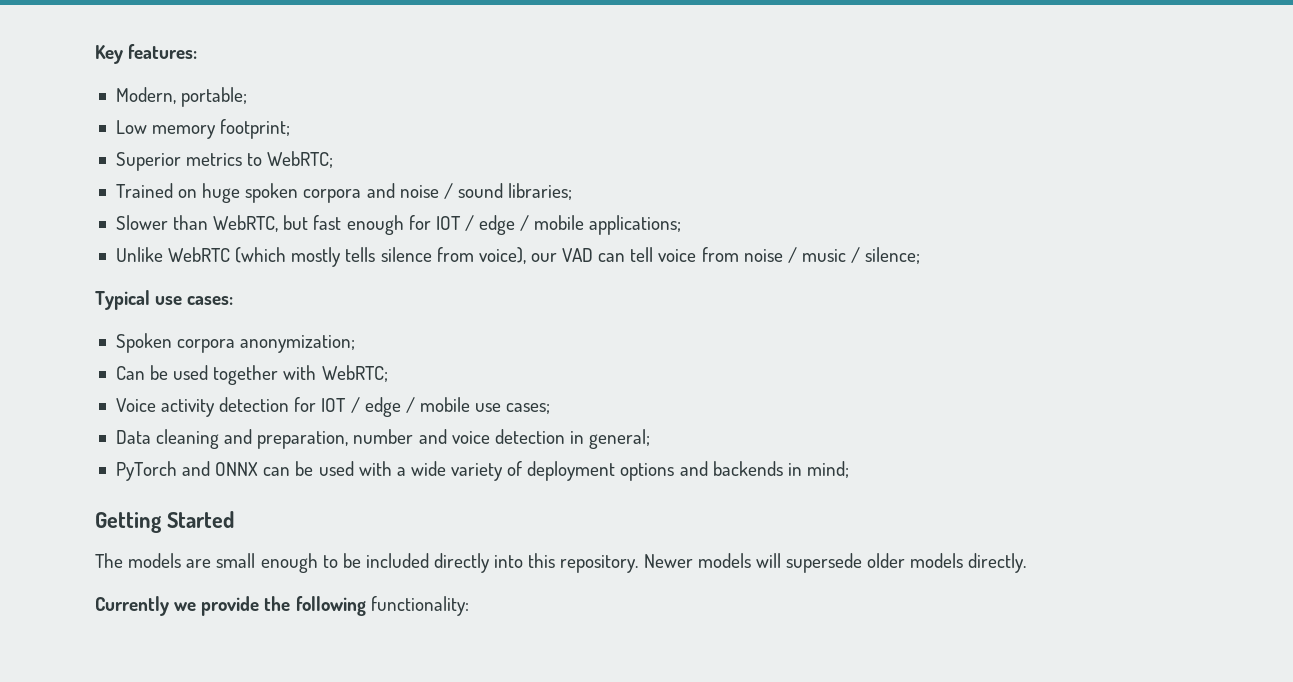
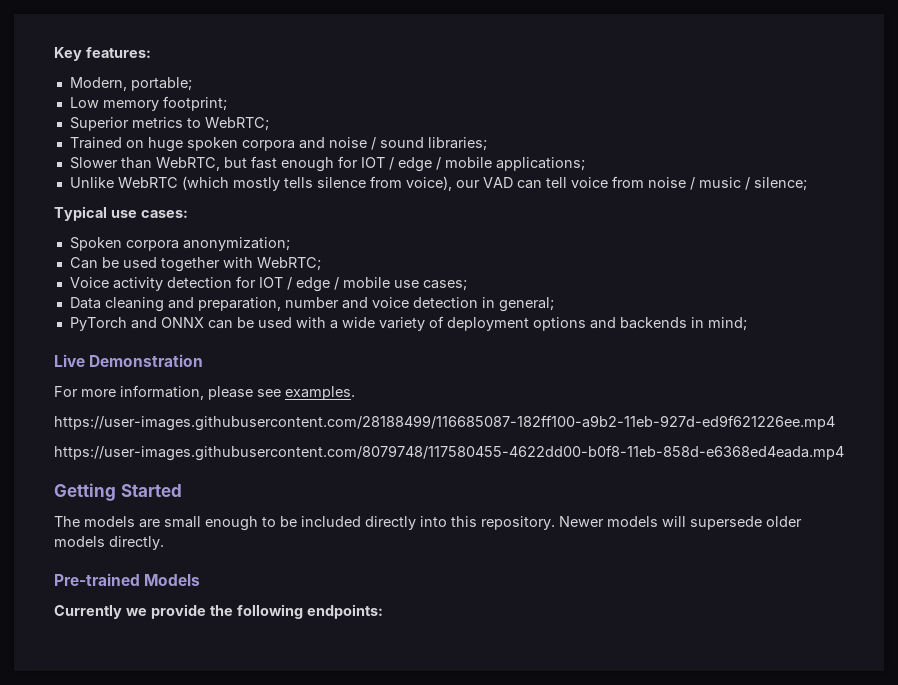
+ Live Demonstration
+ For more information, please see examples.
+ https://user-images.githubusercontent.com/28188499/116685087-182ff100-a9b2-11eb-927d-ed9f621226ee.mp4
+ https://user-images.githubusercontent.com/8079748/117580455-4622dd00-b0f8-11eb-858d-e6368ed4eada.mp4
+ Pre-trained Models
- Currently we provide the following functionality:
+ Currently we provide the following endpoints:

